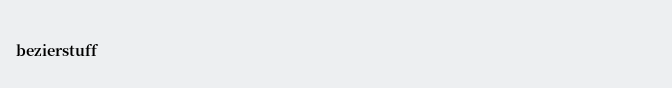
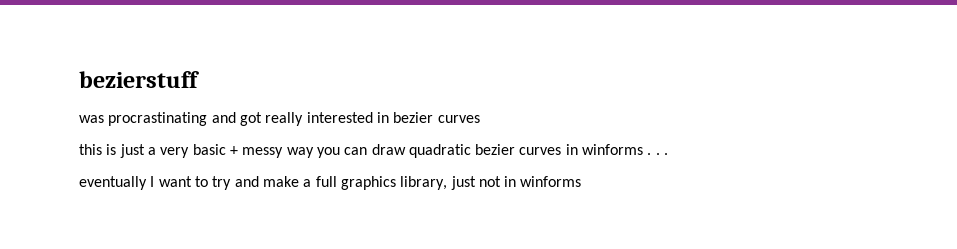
+ was procrastinating and got really interested in bezier curves
+ this is just a very basic + messy way you can draw quadratic bezier curves in winforms . . .
+ eventually I want to try and make a full graphics library, just not in winforms

